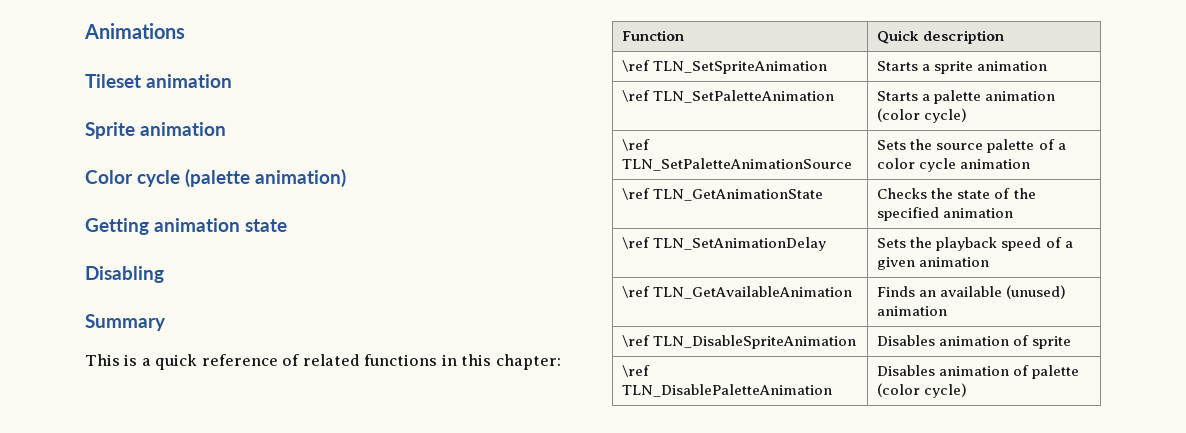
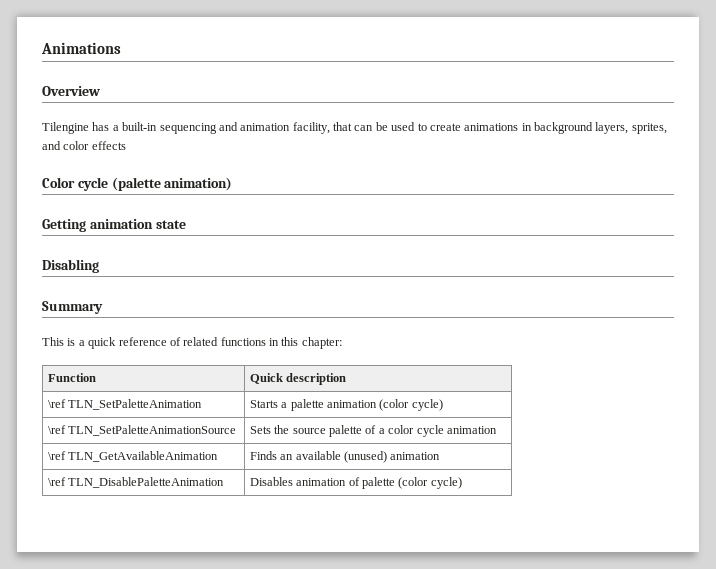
- Tileset animation
- Sprite animation
+ Overview
+ Tilengine has a built-in sequencing and animation facility, that can be used to create animations in background layers, sprites, and color effects
- \ref TLN_SetSpriteAnimation | Starts a sprite animation
- \ref TLN_GetAnimationState | Checks the state of the specified animation
- \ref TLN_SetAnimationDelay | Sets the playback speed of a given animation
- \ref TLN_DisableSpriteAnimation | Disables animation of sprite

